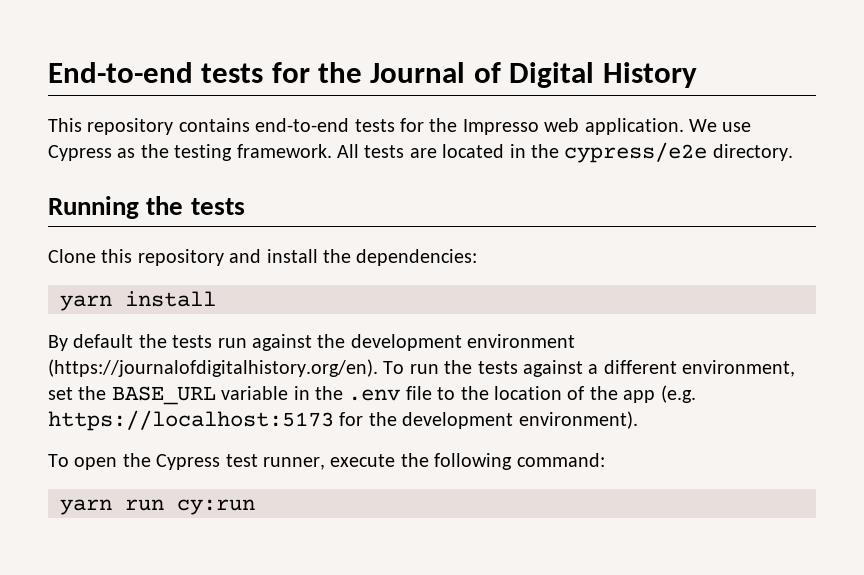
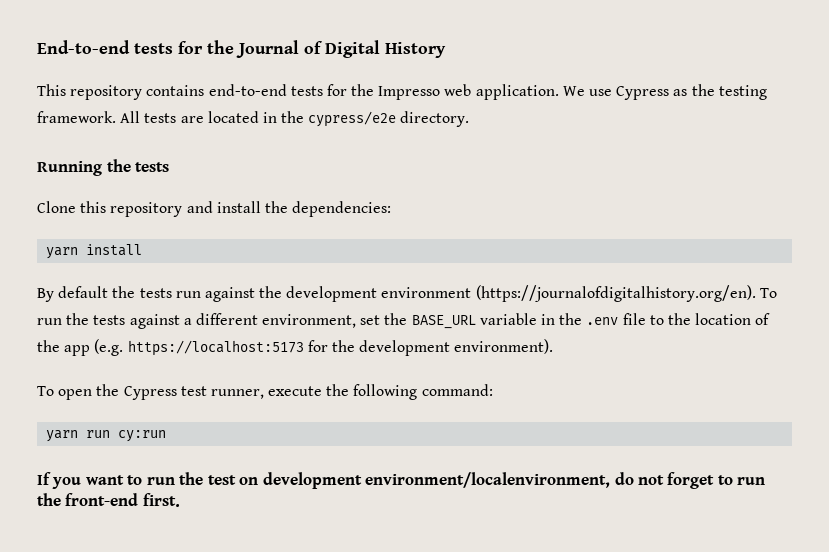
+ If you want to run the test on development environment/localenvironment, do not forget to run the front-end first.

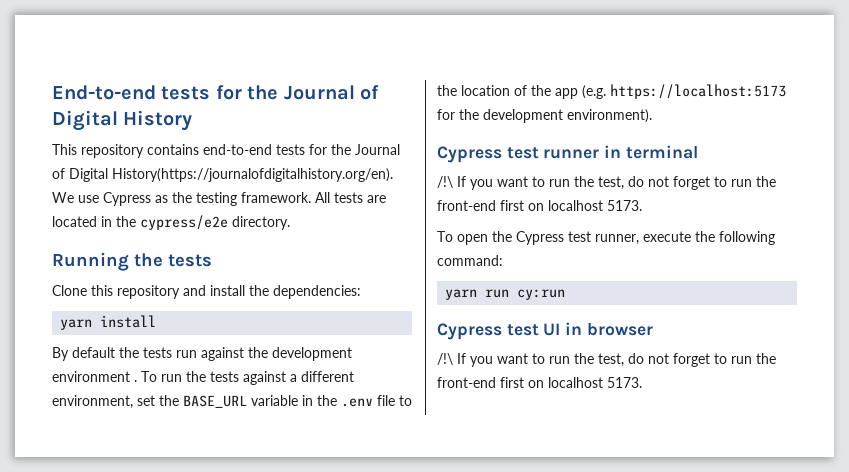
- This repository contains end-to-end tests for the Impresso web application. We use Cypress as the testing framework.
+ This repository contains end-to-end tests for the Journal of Digital History(https://journalofdigitalhistory.org/en). We use Cypress as the testing framework.
- By default the tests run against the development environment (https://journalofdigitalhistory.org/en). To run the tests against a different environment, set the BASE_URL variable in the .env file to the location of the app (e.g. https://localhost:5173 for the development environment).
+ By default the tests run against the development environment . To run the tests against a different environment, set the BASE_URL variable in the .env file to the location of the app (e.g. https://localhost:5173 for the development environment).
+ Cypress test runner in terminal
+ /!\ If you want to run the test, do not forget to run the front-end first on localhost 5173.
- If you want to run the test on development environment/localenvironment, do not forget to run the front-end first.
+ Cypress test UI in browser
+ /!\ If you want to run the test, do not forget to run the front-end first on localhost 5173.

